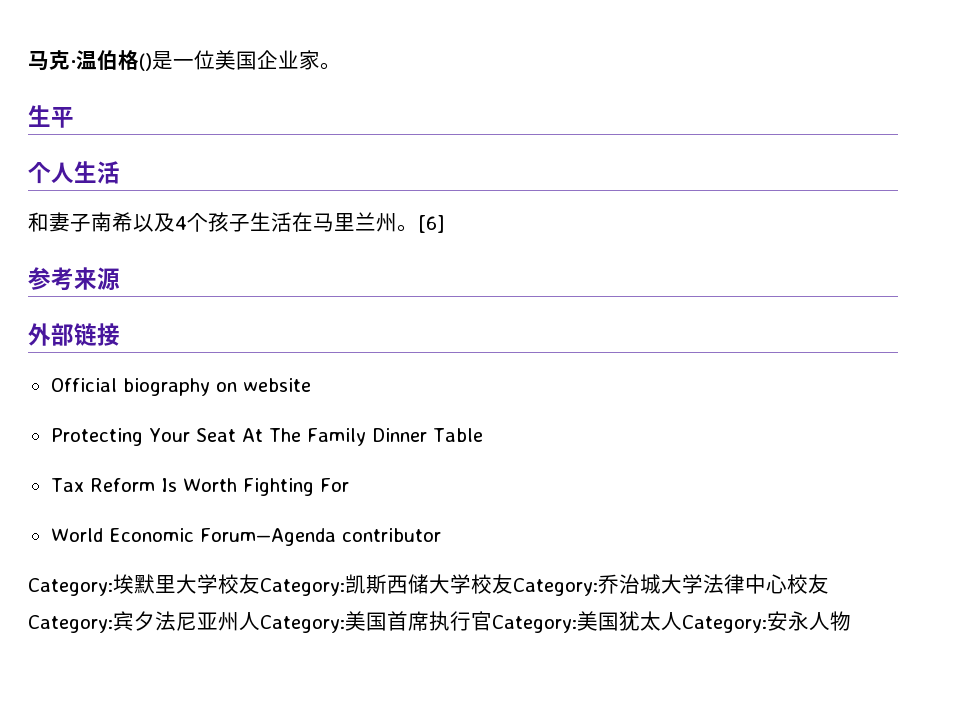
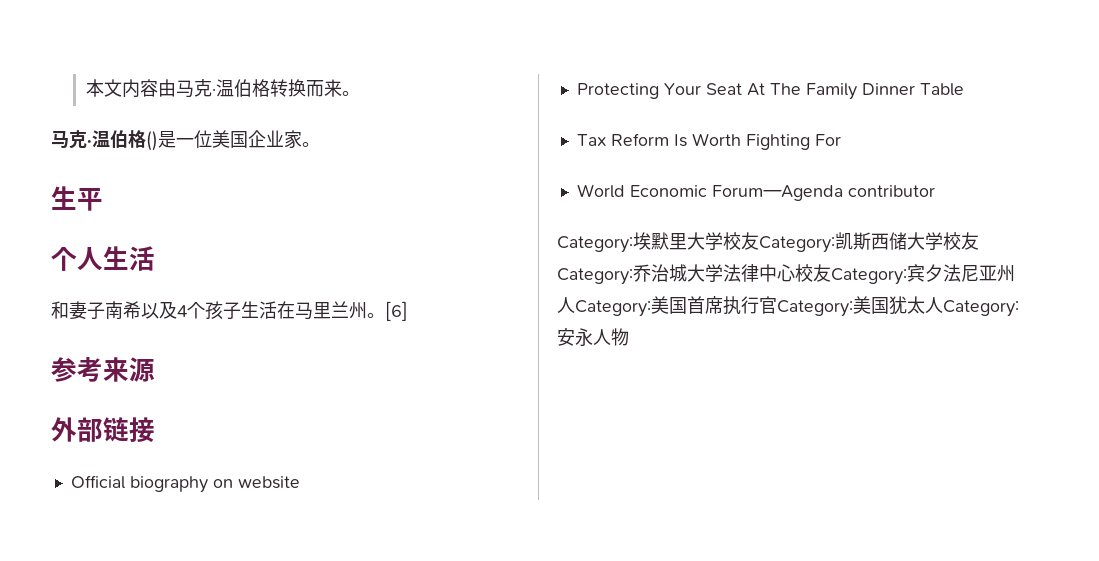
+ 本文内容由马克·温伯格转换而来。

